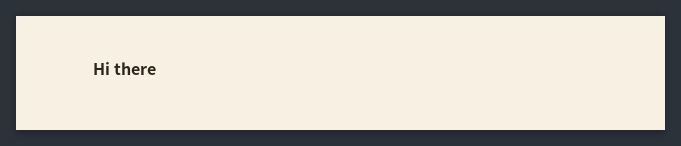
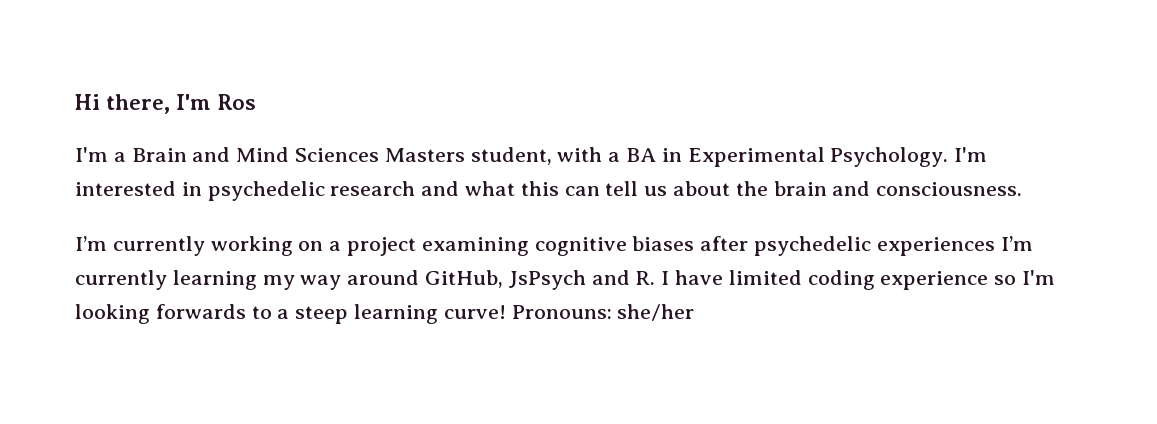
- Hi there
+ Hi there, I'm Ros
+ I'm a Brain and Mind Sciences Masters student, with a BA in Experimental Psychology. I'm interested in psychedelic research and what this can tell us about the brain and consciousness.
+ I’m currently working on a project examining cognitive biases after psychedelic experiences I’m currently learning my way around GitHub, JsPsych and R. I have limited coding experience so I'm looking forwards to a steep learning curve! Pronouns: she/her

